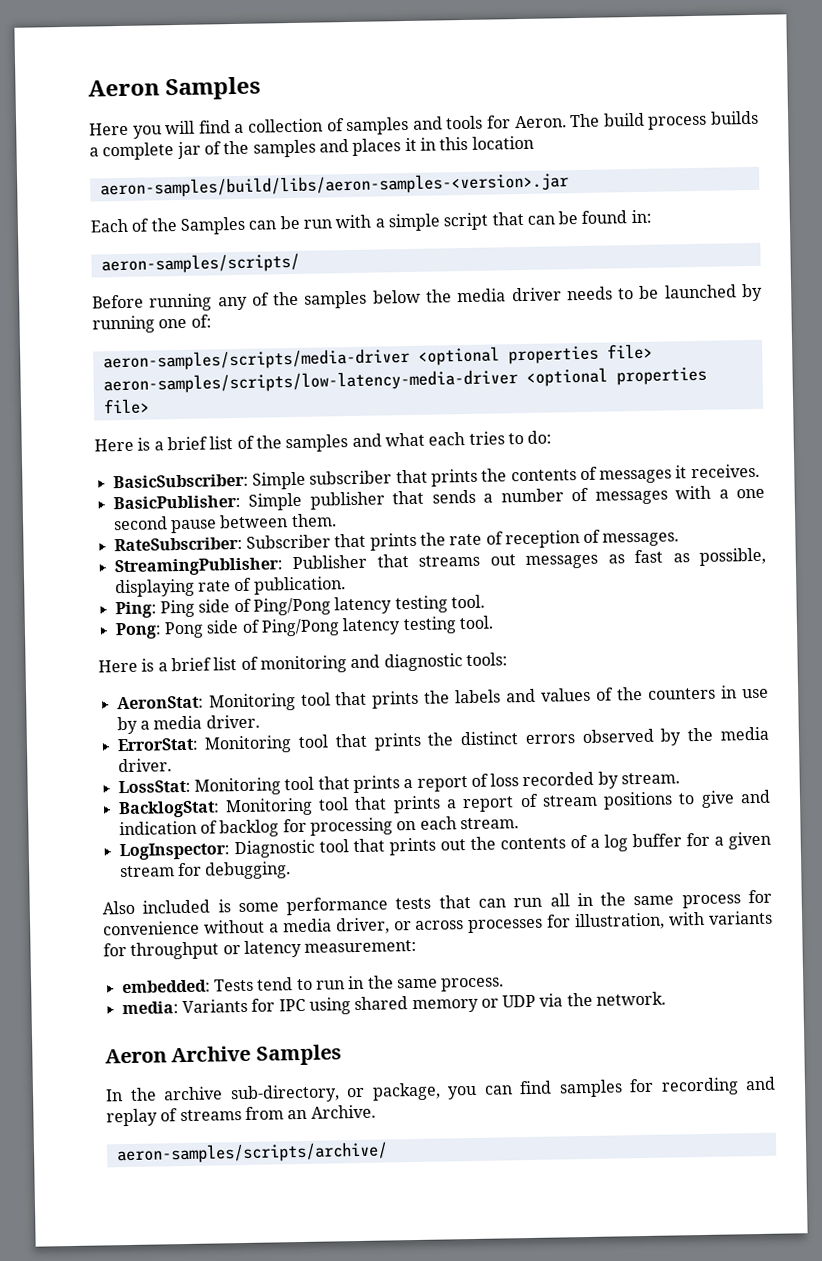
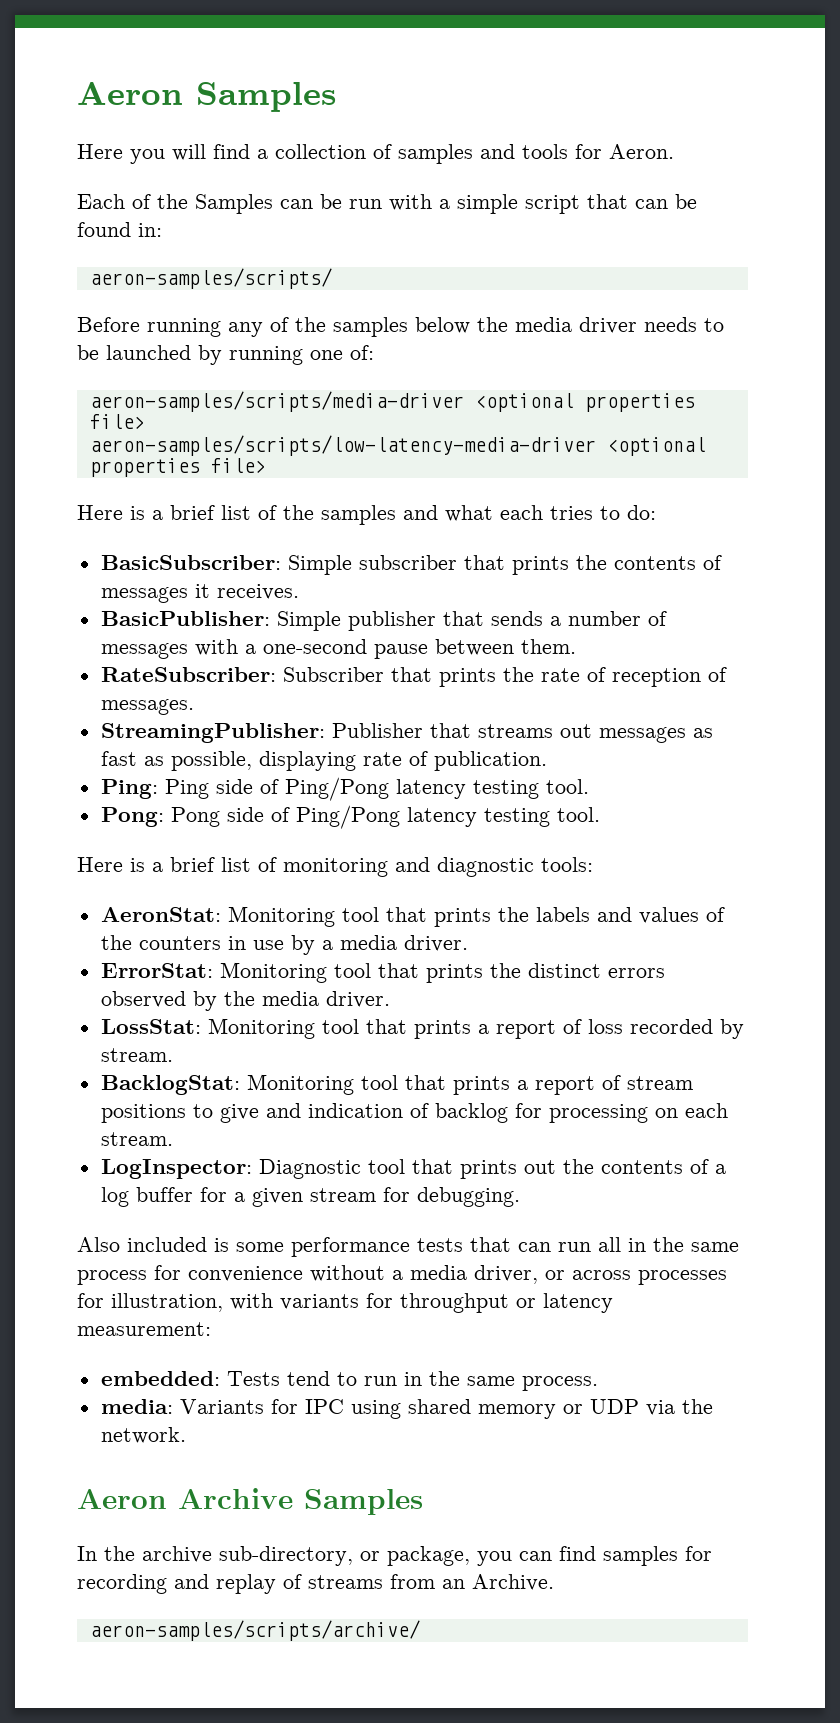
- The build process builds a complete jar of the samples and places it in this location
- aeron-samples/build/libs/aeron-samples-<version>.jar
- BasicPublisher: Simple publisher that sends a number of messages with a one second pause between them.
+ BasicPublisher: Simple publisher that sends a number of messages with a one-second pause between them.

